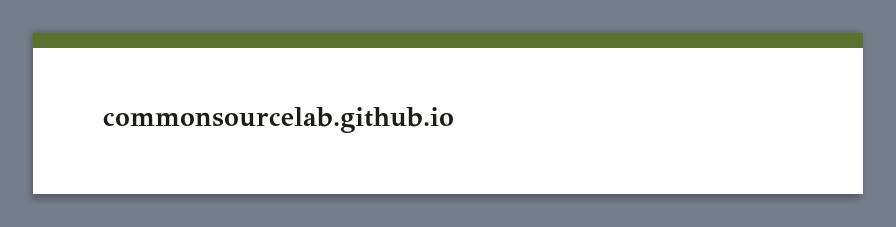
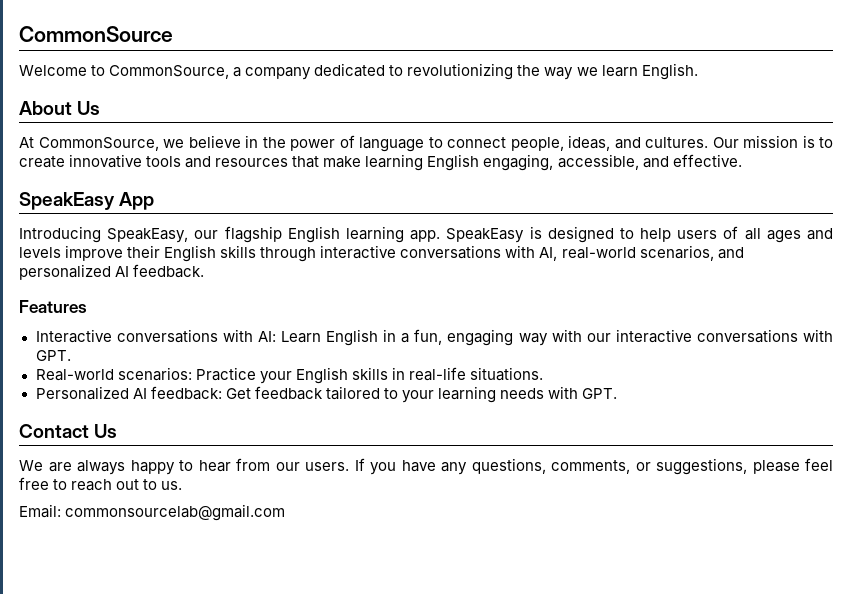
- commonsourcelab.github.io
+ CommonSource
+ Welcome to CommonSource, a company dedicated to revolutionizing the way we learn English.
+ About Us
+ At CommonSource, we believe in the power of language to connect people, ideas, and cultures. Our mission is to create innovative tools and resources that make learning English engaging, accessible, and effective.
+ SpeakEasy App
+ Introducing SpeakEasy, our flagship English learning app. SpeakEasy is designed to help users of all ages and levels improve their English skills through interactive conversations with AI, real-world scenarios, and personalized AI feedback.
+ Features
+ Interactive conversations with AI: Learn English in a fun, engaging way with our interactive conversations with GPT.
+ Real-world scenarios: Practice your English skills in real-life situations.
+ Personalized AI feedback: Get feedback tailored to your learning needs with GPT.
+ Contact Us
+ We are always happy to hear from our users. If you have any questions, comments, or suggestions, please feel free to reach out to us.
+ Email: commonsourcelab@gmail.com

